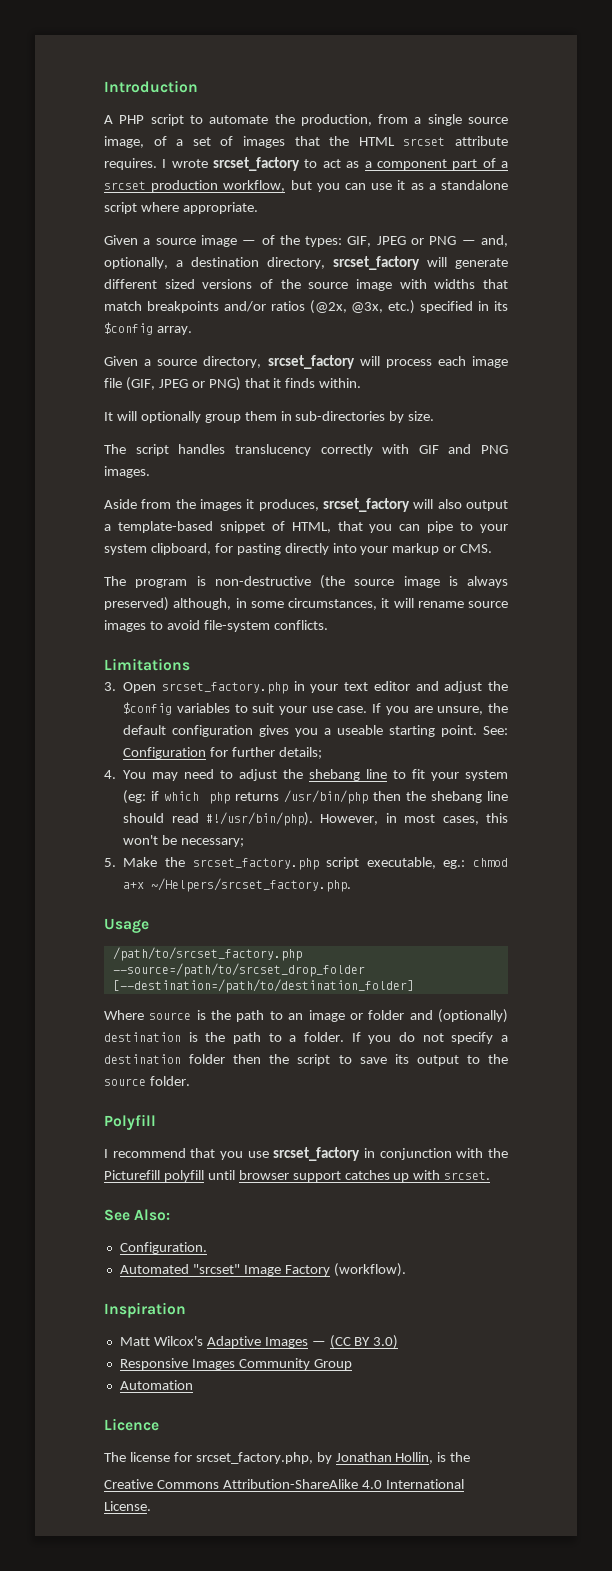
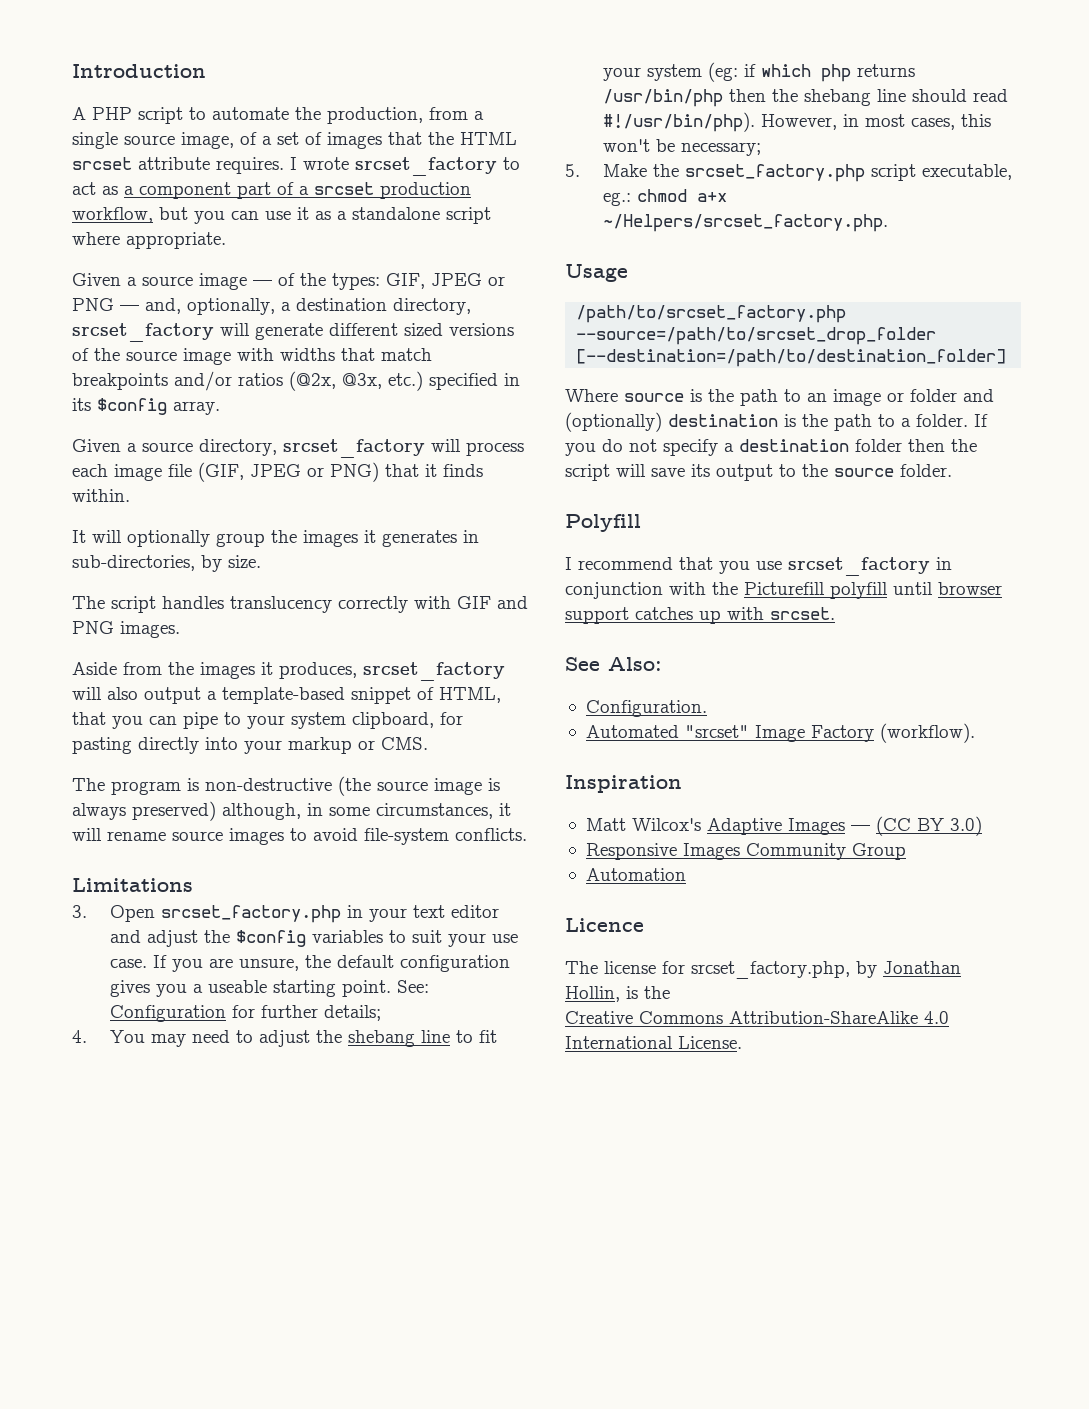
- It will optionally group them in sub-directories by size.
+ It will optionally group the images it generates in sub-directories, by size.
- If you do not specify a destination folder then the script to save its output to the source folder.
+ If you do not specify a destination folder then the script will save its output to the source folder.

